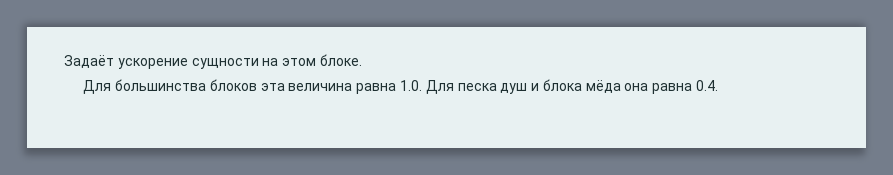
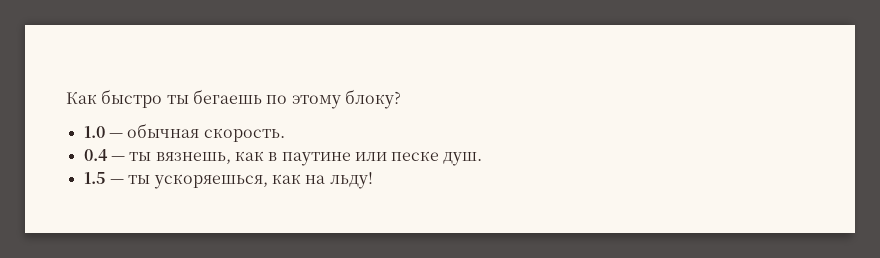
- Задаёт ускорение сущности на этом блоке.
- Для большинства блоков эта величина равна 1.0. Для песка душ и блока мёда она равна 0.4.
+ Как быстро ты бегаешь по этому блоку?
+ 1.0 — обычная скорость.
+ 0.4 — ты вязнешь, как в паутине или песке душ.
+ 1.5 — ты ускоряешься, как на льду!

